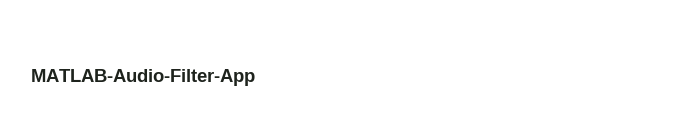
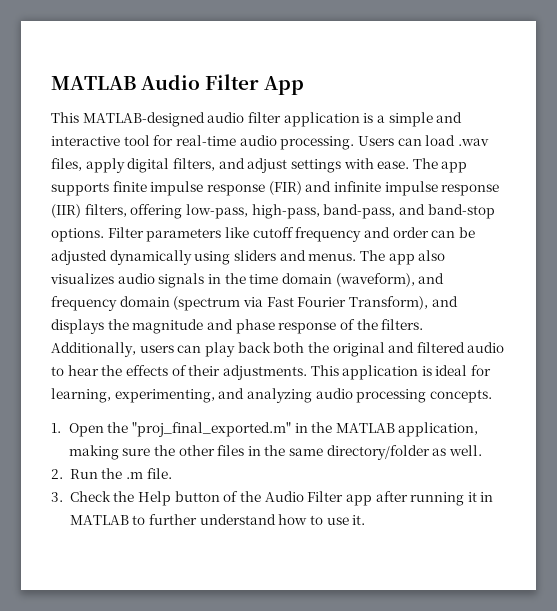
- MATLAB-Audio-Filter-App
+ MATLAB Audio Filter App
+ This MATLAB-designed audio filter application is a simple and interactive tool for real-time audio processing. Users can load .wav files, apply digital filters, and adjust settings with ease. The app supports finite impulse response (FIR) and infinite impulse response (IIR) filters, offering low-pass, high-pass, band-pass, and band-stop options. Filter parameters like cutoff frequency and order can be adjusted dynamically using sliders and menus. The app also visualizes audio signals in the time domain (waveform), and frequency domain (spectrum via Fast Fourier Transform), and displays the magnitude and phase response of the filters. Additionally, users can play back both the original and filtered audio to hear the effects of their adjustments. This application is ideal for learning, experimenting, and analyzing audio processing concepts.
+ 1. Open the "proj_final_exported.m" in the MATLAB application, making sure the other files in the same directory/folder as well.
+ 2. Run the .m file.
+ 3. Check the Help button of the Audio Filter app after running it in MATLAB to further understand how to use it.

